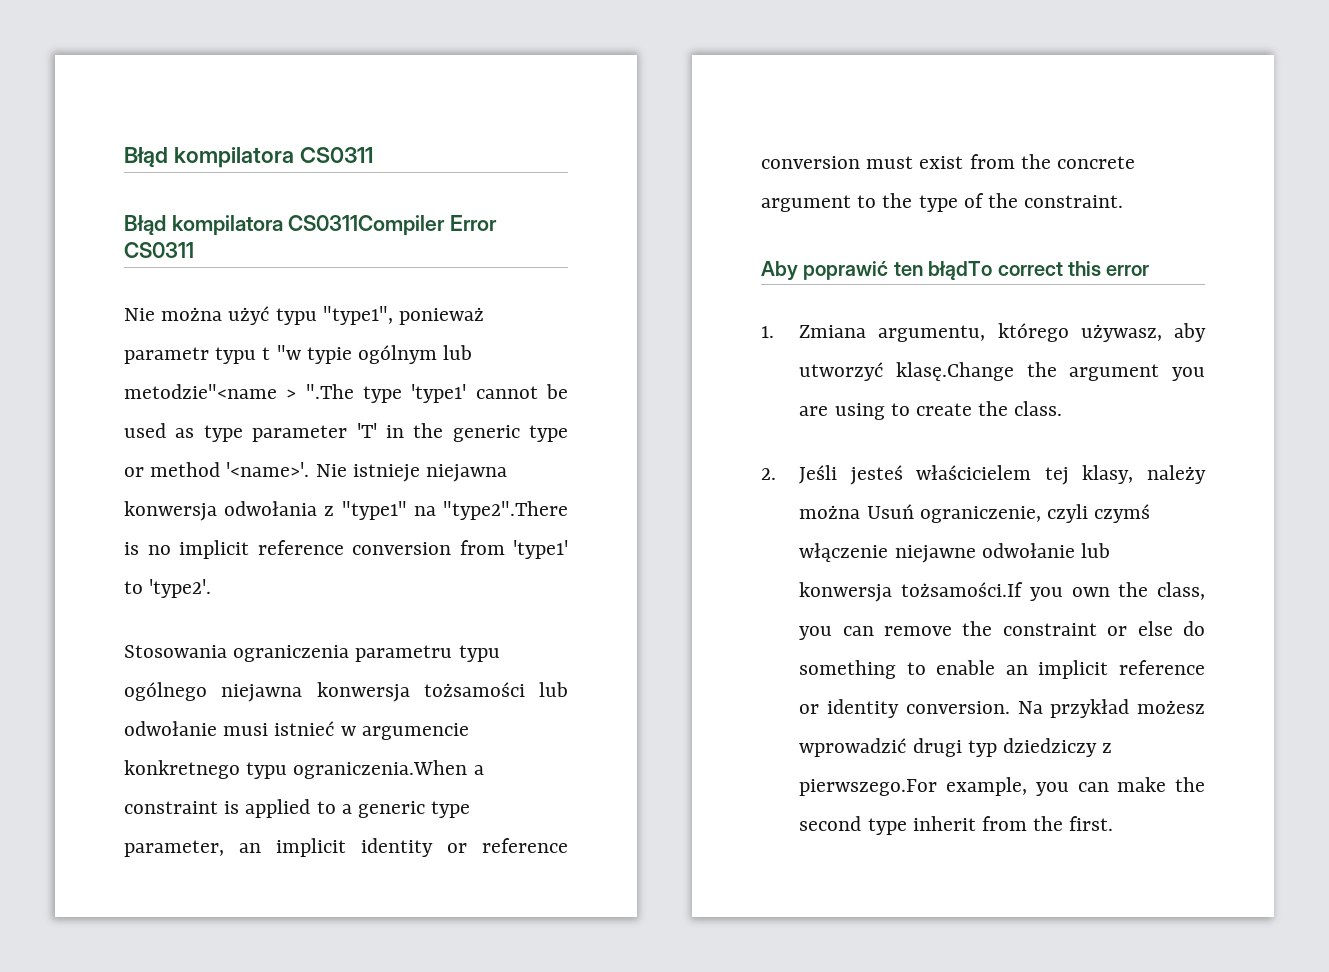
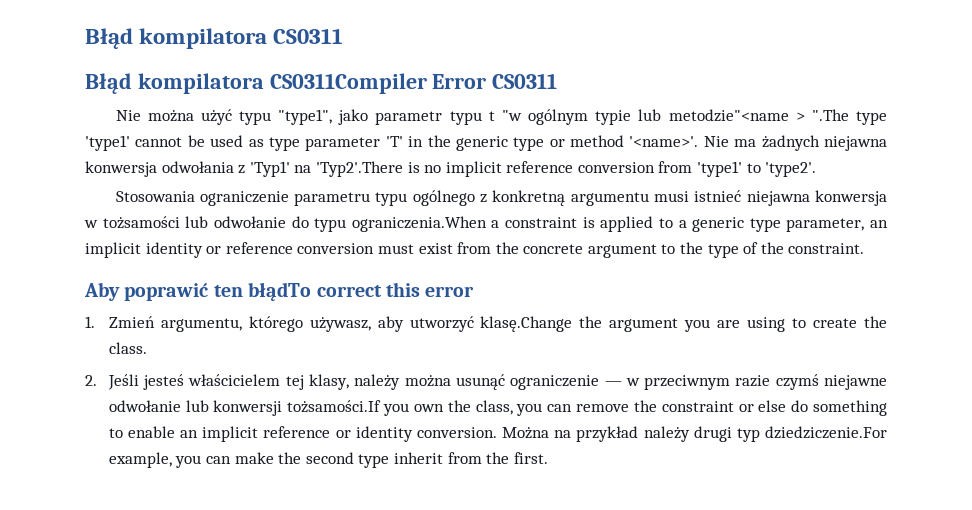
- Nie można użyć typu "type1", ponieważ parametr typu t "w typie ogólnym lub metodzie"<name > ".The type 'type1' cannot be used as type parameter 'T' in the generic type or method '<name>'.
+ Nie można użyć typu "type1", jako parametr typu t "w ogólnym typie lub metodzie"<name > ".The type 'type1' cannot be used as type parameter 'T' in the generic type or method '<name>'.
- Nie istnieje niejawna konwersja odwołania z "type1" na "type2".There is no implicit reference conversion from 'type1' to 'type2'.
+ Nie ma żadnych niejawna konwersja odwołania z 'Typ1' na 'Typ2'.There is no implicit reference conversion from 'type1' to 'type2'.
- Stosowania ograniczenia parametru typu ogólnego niejawna konwersja tożsamości lub odwołanie musi istnieć w argumencie konkretnego typu ograniczenia.When a constraint is applied to a generic type parameter, an implicit identity or reference conversion must exist from the concrete argument to the type of the constraint.
+ Stosowania ograniczenie parametru typu ogólnego z konkretną argumentu musi istnieć niejawna konwersja w tożsamości lub odwołanie do typu ograniczenia.When a constraint is applied to a generic type parameter, an implicit identity or reference conversion must exist from the concrete argument to the type of the constraint.
- 1. Zmiana argumentu, którego używasz, aby utworzyć klasę.Change the argument you are using to create the class.
+ 1. Zmień argumentu, którego używasz, aby utworzyć klasę.Change the argument you are using to create the class.
- 2. Jeśli jesteś właścicielem tej klasy, należy można Usuń ograniczenie, czyli czymś włączenie niejawne odwołanie lub konwersja tożsamości.If you own the class, you can remove the constraint or else do something to enable an implicit reference or identity conversion.
+ 2. Jeśli jesteś właścicielem tej klasy, należy można usunąć ograniczenie — w przeciwnym razie czymś niejawne odwołanie lub konwersji tożsamości.If you own the class, you can remove the constraint or else do something to enable an implicit reference or identity conversion.
- Na przykład możesz wprowadzić drugi typ dziedziczy z pierwszego.For example, you can make the second type inherit from the first.
+ Można na przykład należy drugi typ dziedziczenie.For example, you can make the second type inherit from the first.

